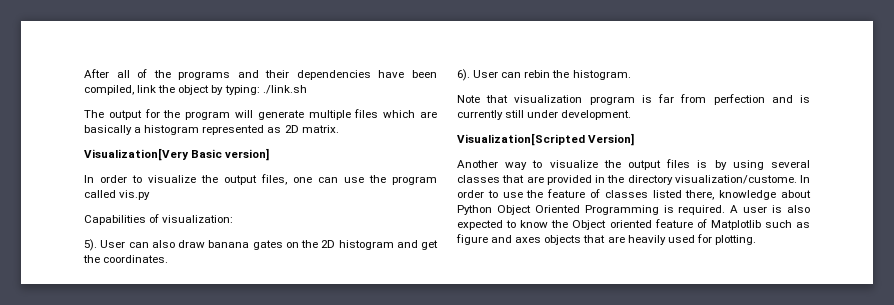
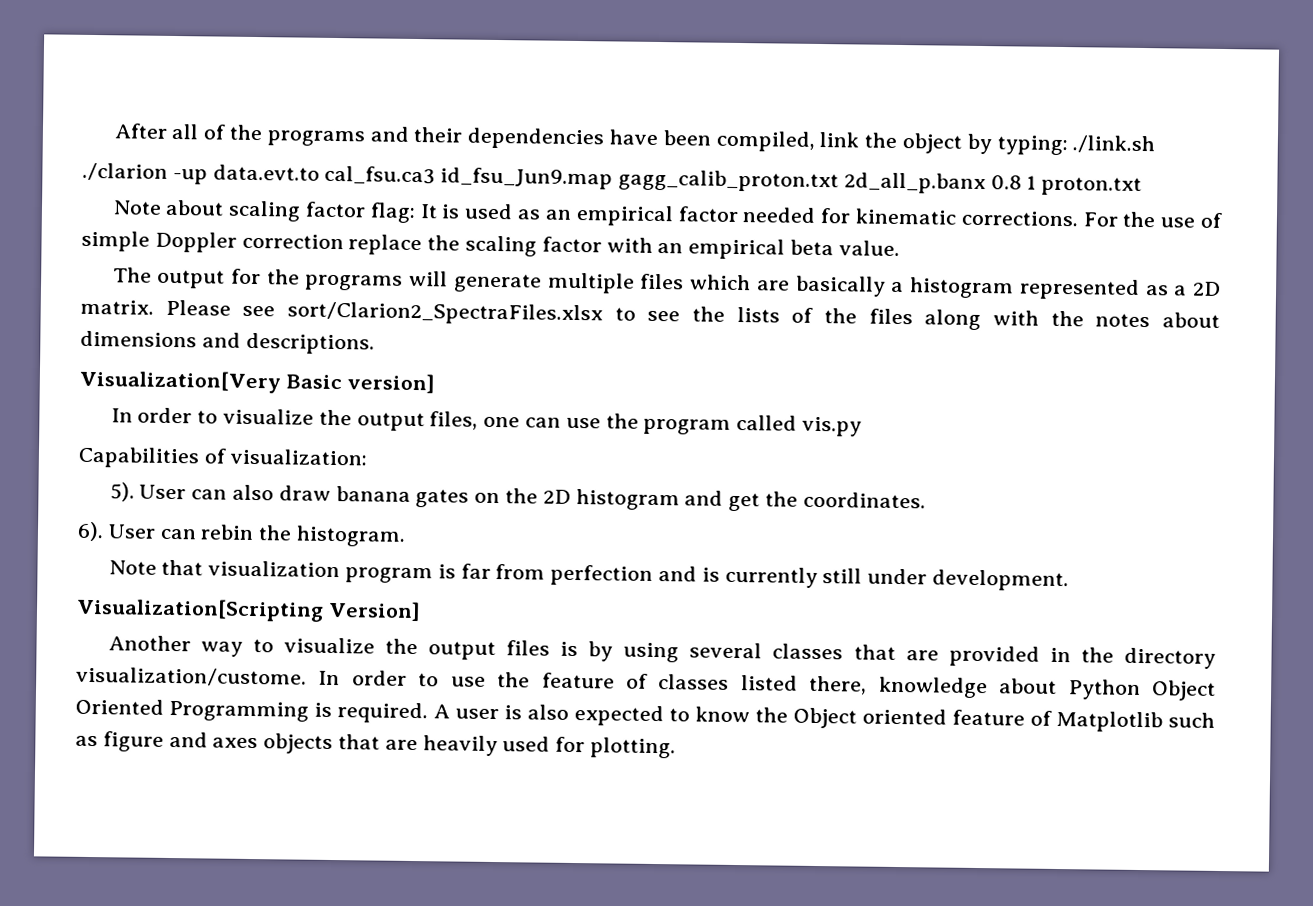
+ ./clarion -up data.evt.to cal_fsu.ca3 id_fsu_Jun9.map gagg_calib_proton.txt 2d_all_p.banx 0.8 1 proton.txt
+ Note about scaling factor flag: It is used as an empirical factor needed for kinematic corrections. For the use of simple Doppler correction replace the scaling factor with an empirical beta value.
- The output for the program will generate multiple files which are basically a histogram represented as 2D matrix.
+ The output for the programs will generate multiple files which are basically a histogram represented as a 2D matrix. Please see sort/Clarion2_SpectraFiles.xlsx to see the lists of the files along with the notes about dimensions and descriptions.
- Visualization[Scripted Version]
+ Visualization[Scripting Version]

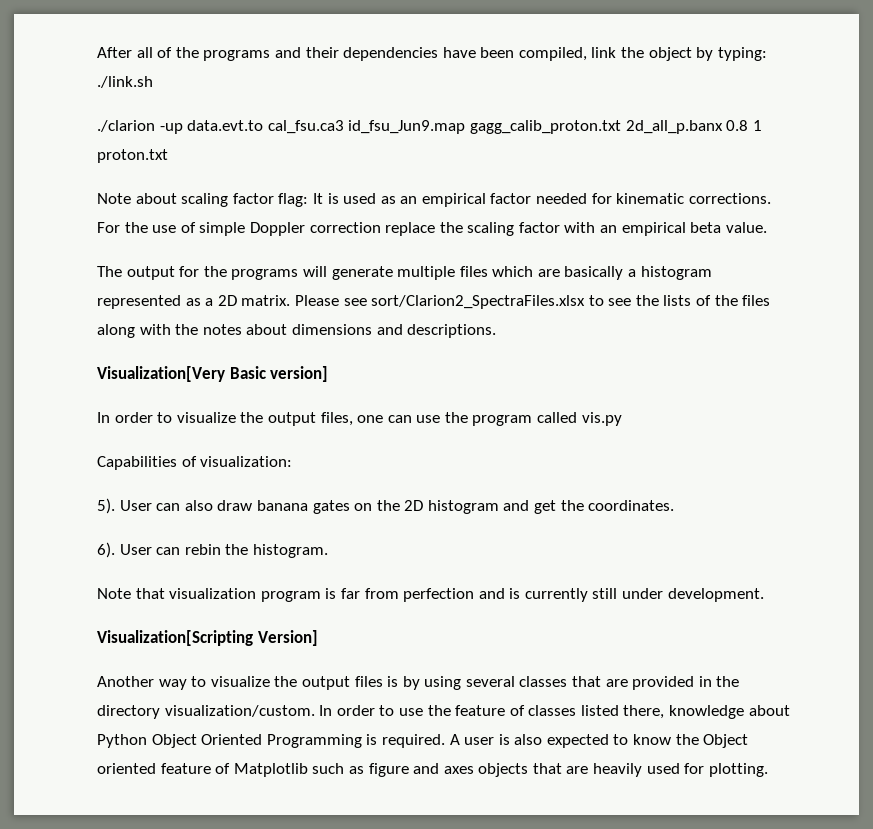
- Another way to visualize the output files is by using several classes that are provided in the directory visualization/custome.
+ Another way to visualize the output files is by using several classes that are provided in the directory visualization/custom.

